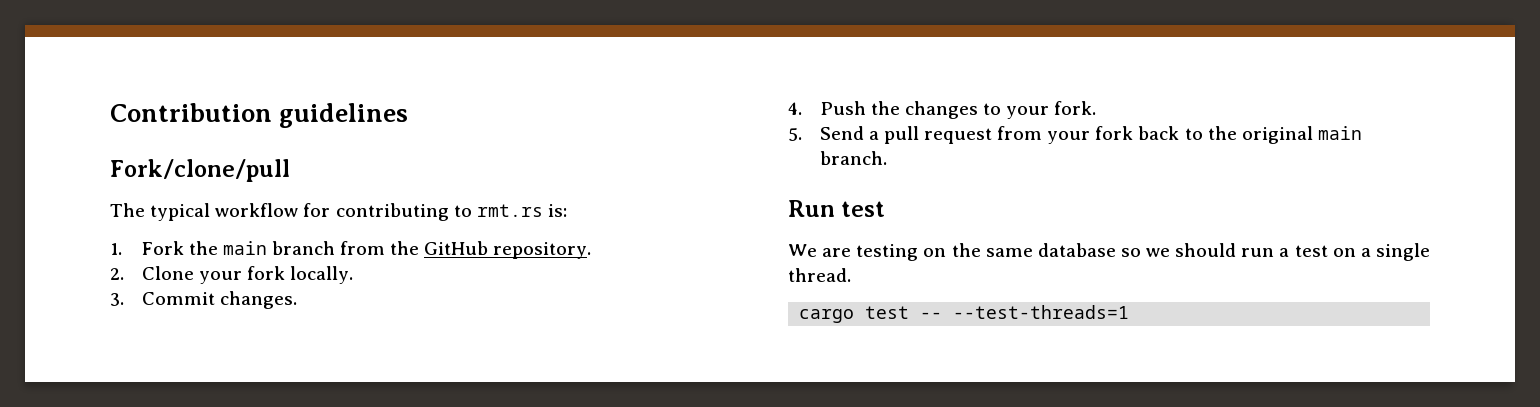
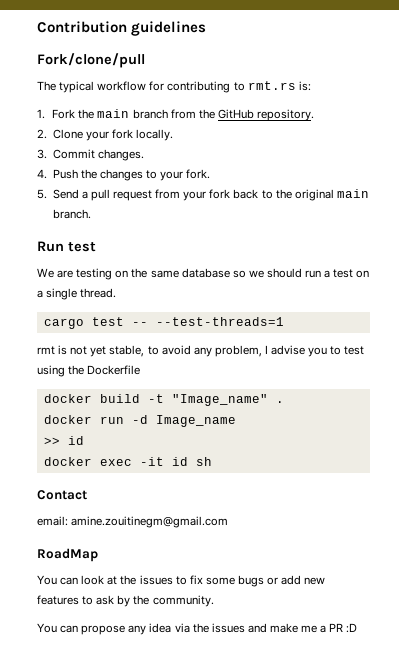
+ rmt is not yet stable, to avoid any problem, I advise you to test using the Dockerfile
+ docker build -t "Image_name" .
+ docker run -d Image_name
+ >> id
+ docker exec -it id sh
+ Contact
+ email: amine.zouitinegm@gmail.com
+ RoadMap
+ You can look at the issues to fix some bugs or add new features to ask by the community.
+ You can propose any idea via the issues and make me a PR :D

